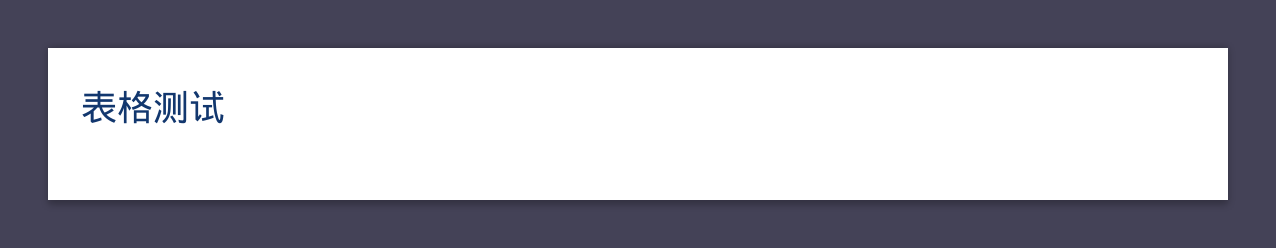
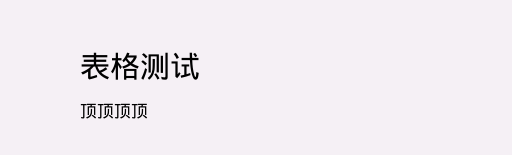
+ 顶顶顶顶

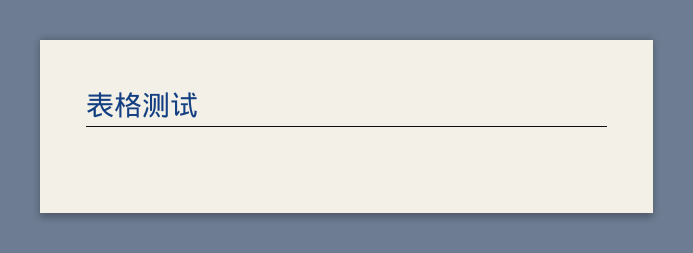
- 顶顶顶顶

